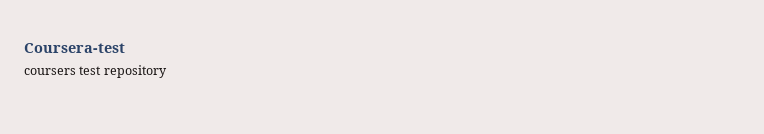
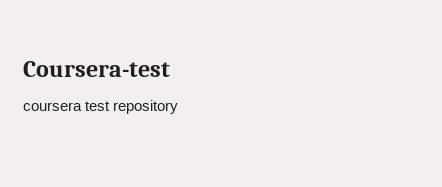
- coursers test repository
+ coursera test repository

